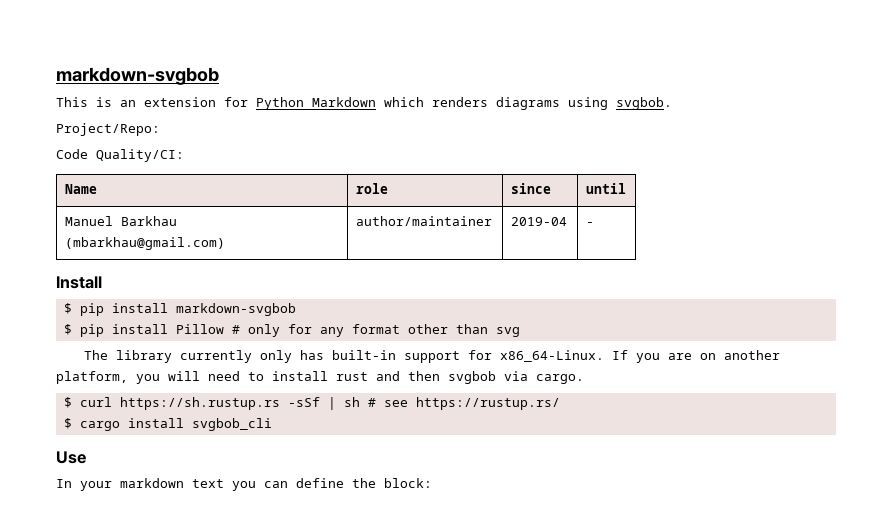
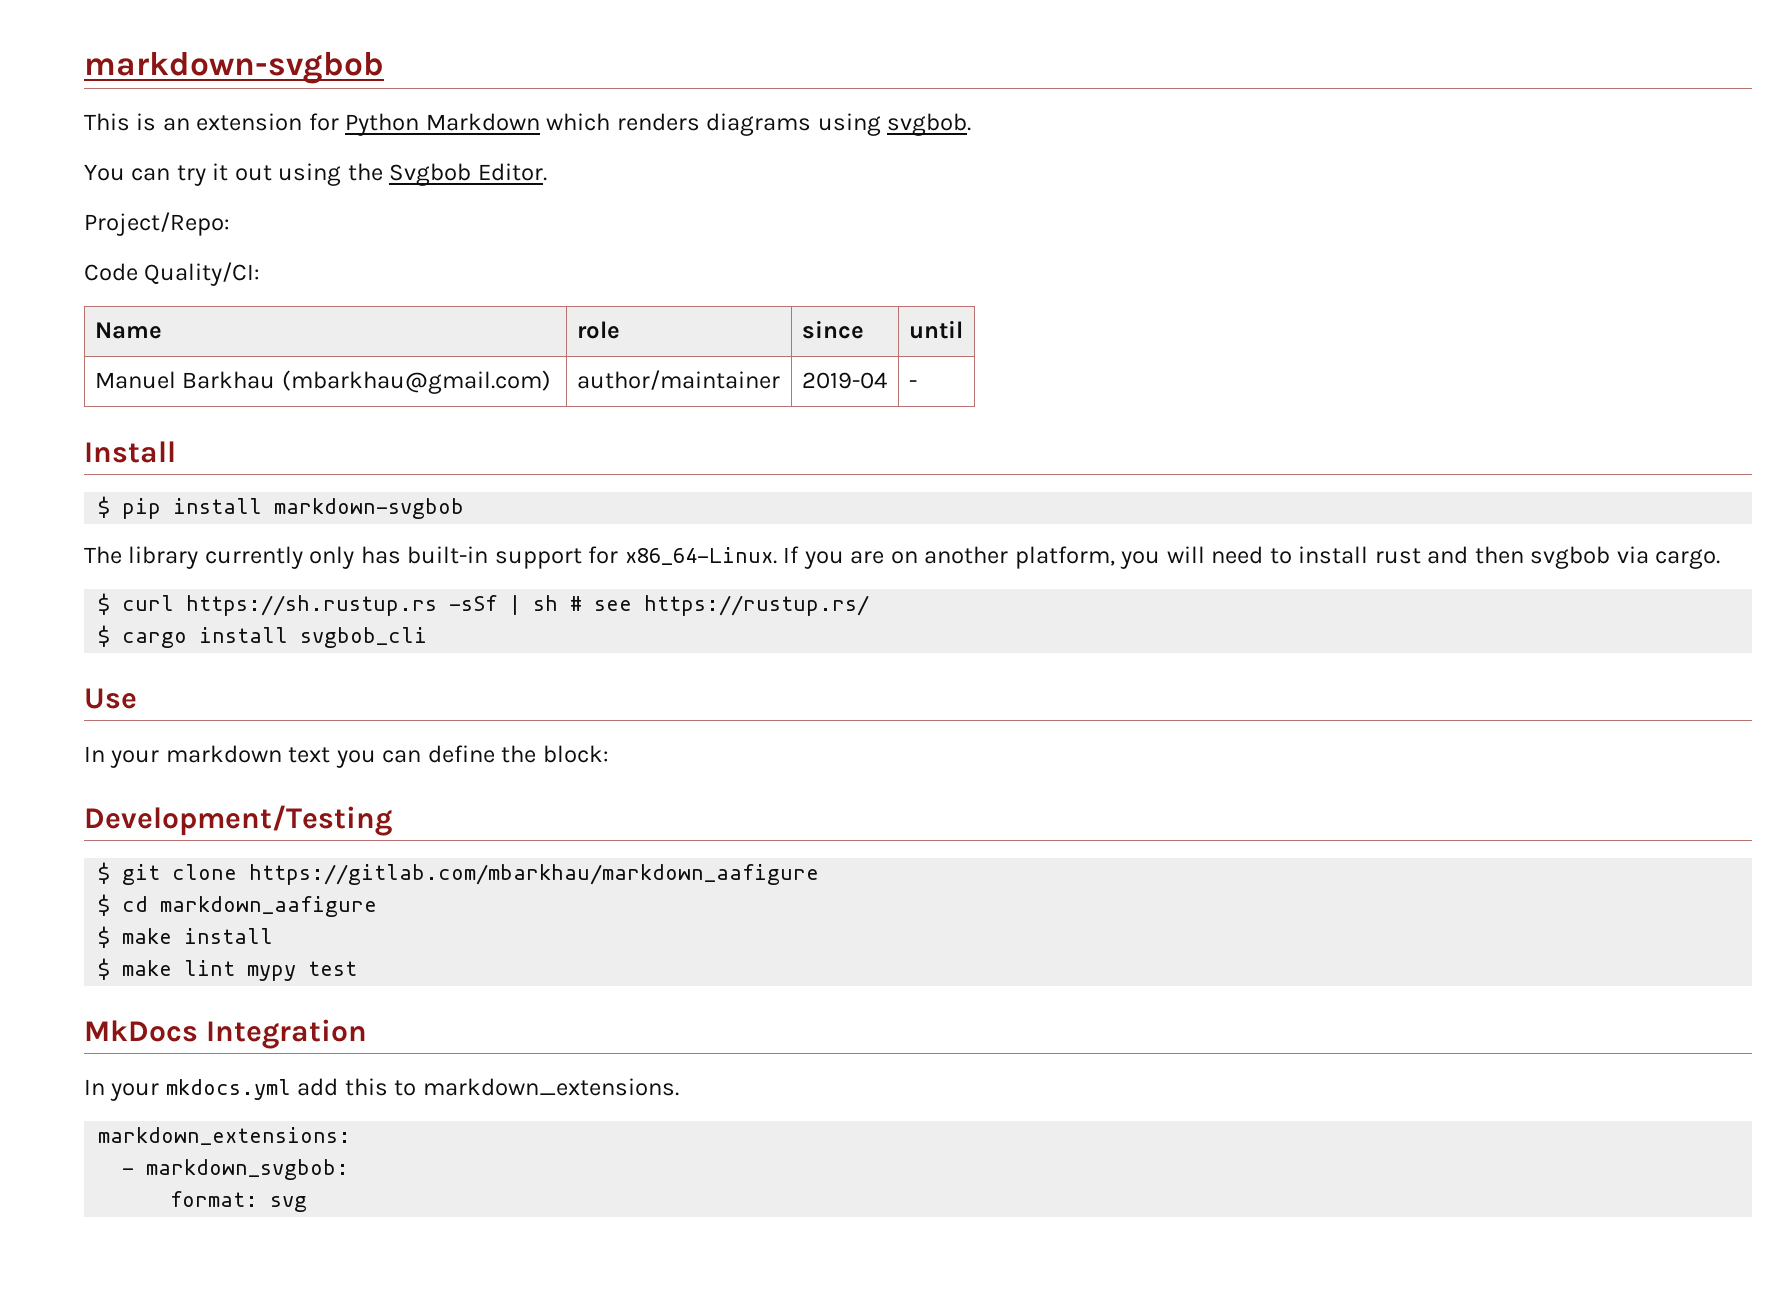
+ You can try it out using the Svgbob Editor.
- $ pip install Pillow # only for any format other than svg
+ Development/Testing
+ $ git clone https://gitlab.com/mbarkhau/markdown_aafigure
+ $ cd markdown_aafigure
+ $ make install
+ $ make lint mypy test
+ MkDocs Integration
+ In your mkdocs.yml add this to markdown_extensions.
+ markdown_extensions:
+ - markdown_svgbob:
+ format: svg

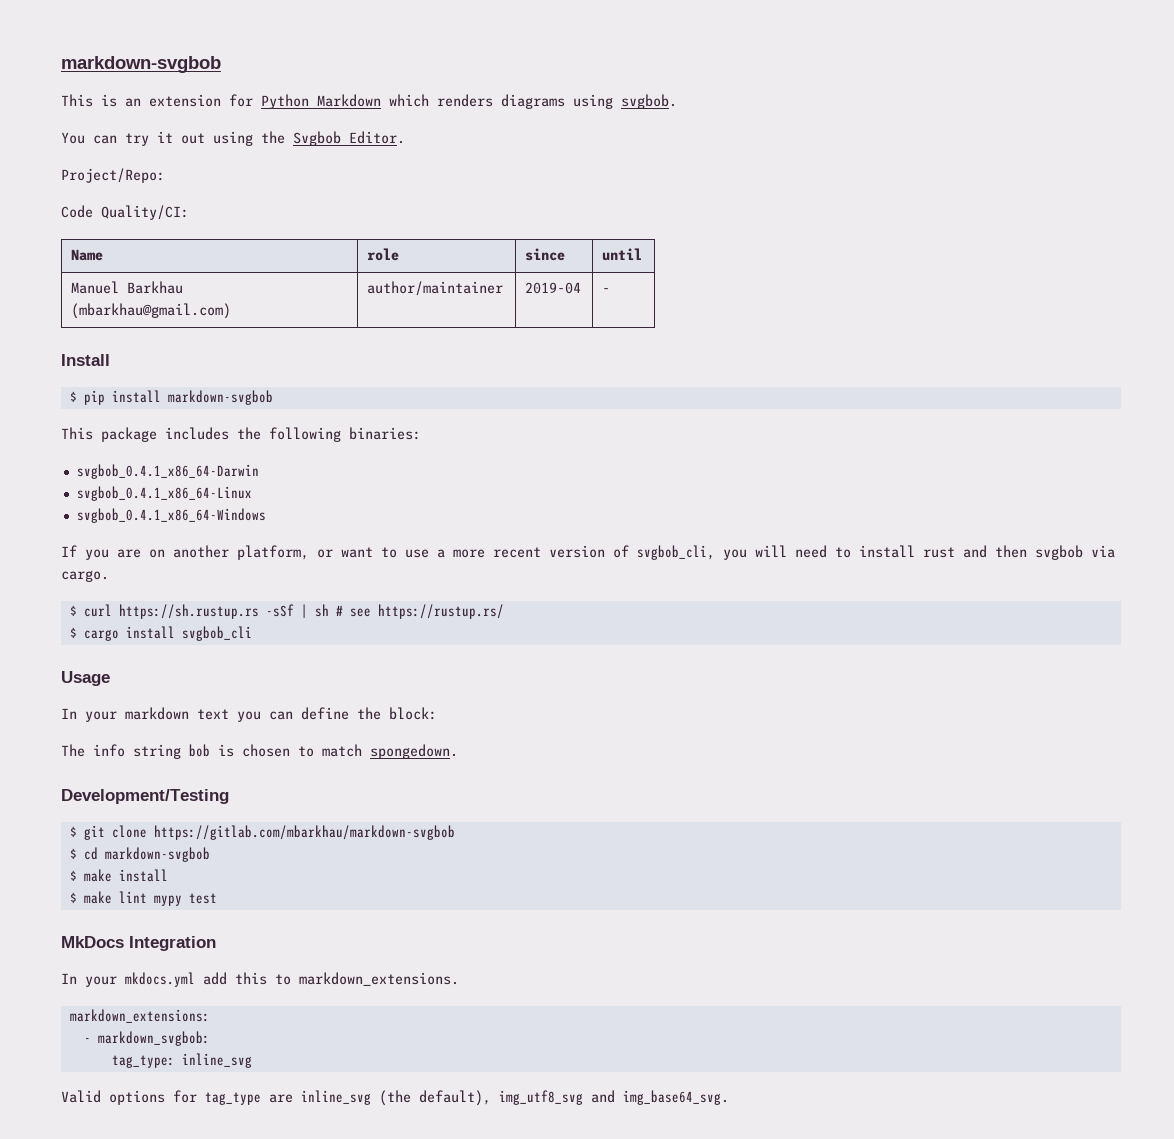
- The library currently only has built-in support for x86_64-Linux. If you are on another platform, you will need to install rust and then svgbob via cargo.
+ This package includes the following binaries:
+ svgbob_0.4.1_x86_64-Darwin
+ svgbob_0.4.1_x86_64-Linux
+ svgbob_0.4.1_x86_64-Windows
+ If you are on another platform, or want to use a more recent version of svgbob_cli, you will need to install rust and then svgbob via cargo.
- Use
+ Usage
+ The info string bob is chosen to match spongedown.
- $ git clone https://gitlab.com/mbarkhau/markdown_aafigure
+ $ git clone https://gitlab.com/mbarkhau/markdown-svgbob
- $ cd markdown_aafigure
+ $ cd markdown-svgbob
- format: svg
+ tag_type: inline_svg
+ Valid options for tag_type are inline_svg (the default), img_utf8_svg and img_base64_svg.

